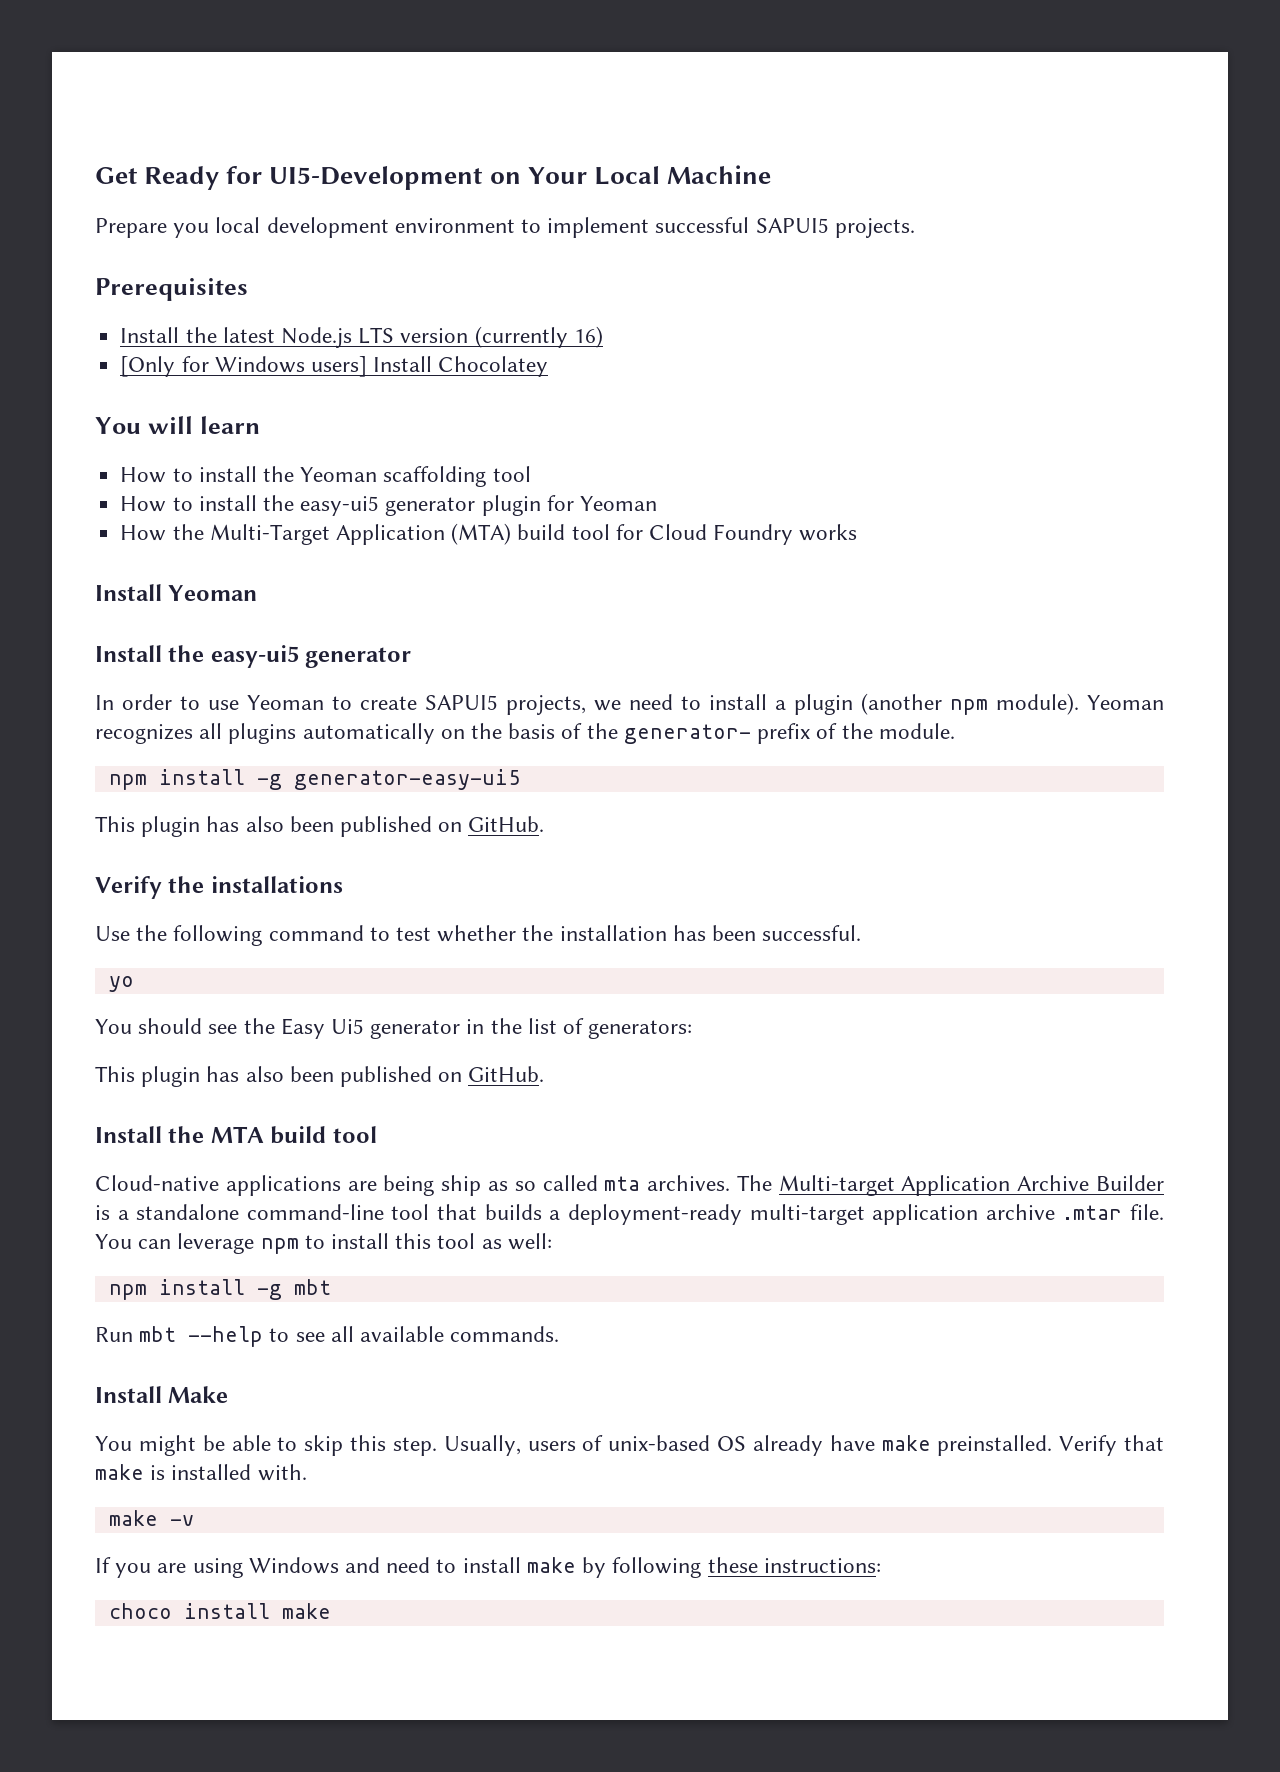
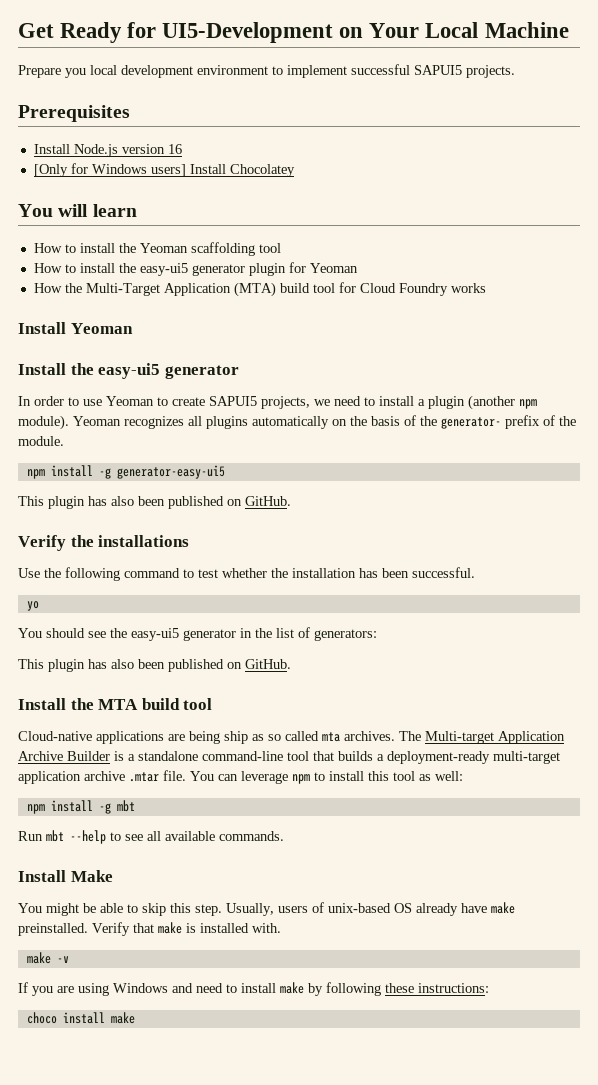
- Install the latest Node.js LTS version (currently 16)
+ Install Node.js version 16
- You should see the Easy Ui5 generator in the list of generators:
+ You should see the easy-ui5 generator in the list of generators:

